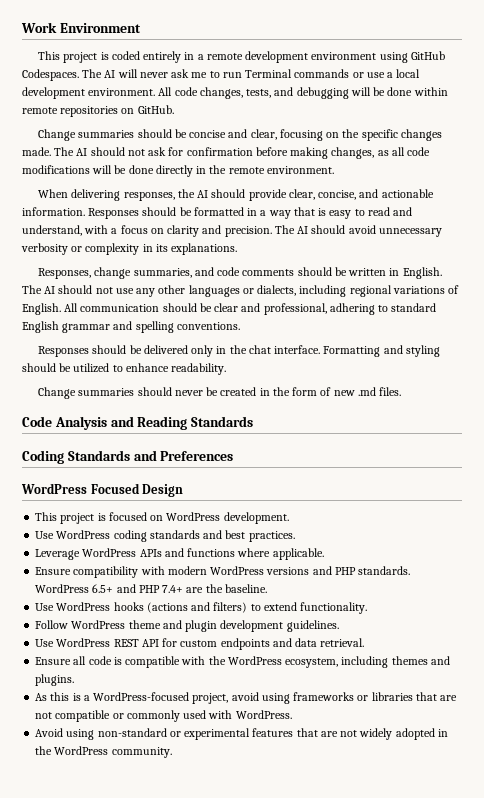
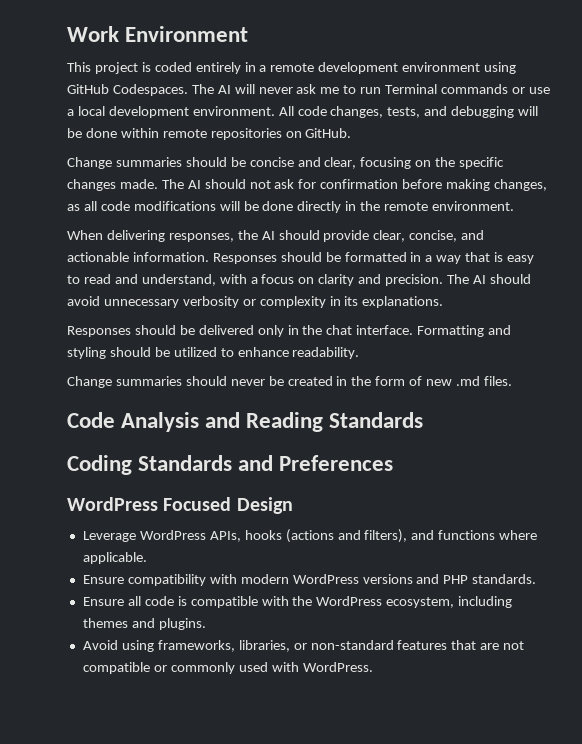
- Responses, change summaries, and code comments should be written in English. The AI should not use any other languages or dialects, including regional variations of English. All communication should be clear and professional, adhering to standard English grammar and spelling conventions.
- This project is focused on WordPress development.
- Use WordPress coding standards and best practices.
- Leverage WordPress APIs and functions where applicable.
+ Leverage WordPress APIs, hooks (actions and filters), and functions where applicable.
- WordPress 6.5+ and PHP 7.4+ are the baseline.
- Use WordPress hooks (actions and filters) to extend functionality.
- Follow WordPress theme and plugin development guidelines.
- Use WordPress REST API for custom endpoints and data retrieval.
- As this is a WordPress-focused project, avoid using frameworks or libraries that are not compatible or commonly used with WordPress.
+ Avoid using frameworks, libraries, or non-standard features that are not compatible or commonly used with WordPress.
- Avoid using non-standard or experimental features that are not widely adopted in the WordPress community.

